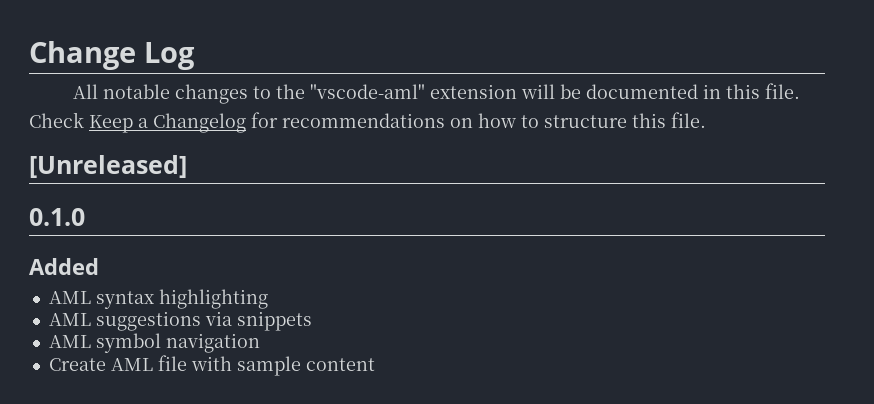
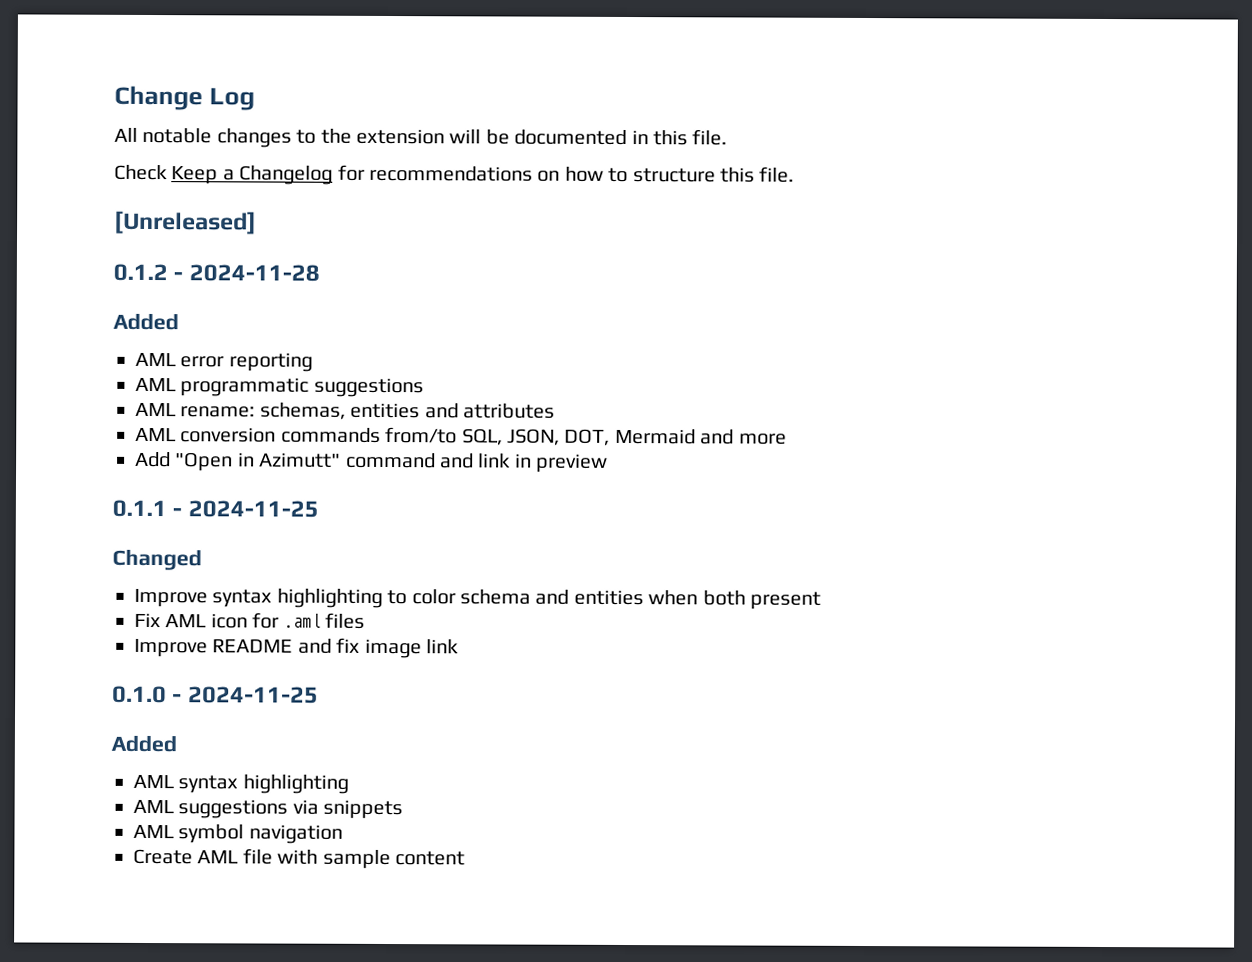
- All notable changes to the "vscode-aml" extension will be documented in this file.
+ All notable changes to the extension will be documented in this file.
+ 0.1.2 - 2024-11-28
+ Added
+ AML error reporting
+ AML programmatic suggestions
+ AML rename: schemas, entities and attributes
+ AML conversion commands from/to SQL, JSON, DOT, Mermaid and more
+ Add "Open in Azimutt" command and link in preview
+ 0.1.1 - 2024-11-25
+ Changed
+ Improve syntax highlighting to color schema and entities when both present
+ Fix AML icon for .aml files
+ Improve README and fix image link
- 0.1.0
+ 0.1.0 - 2024-11-25

